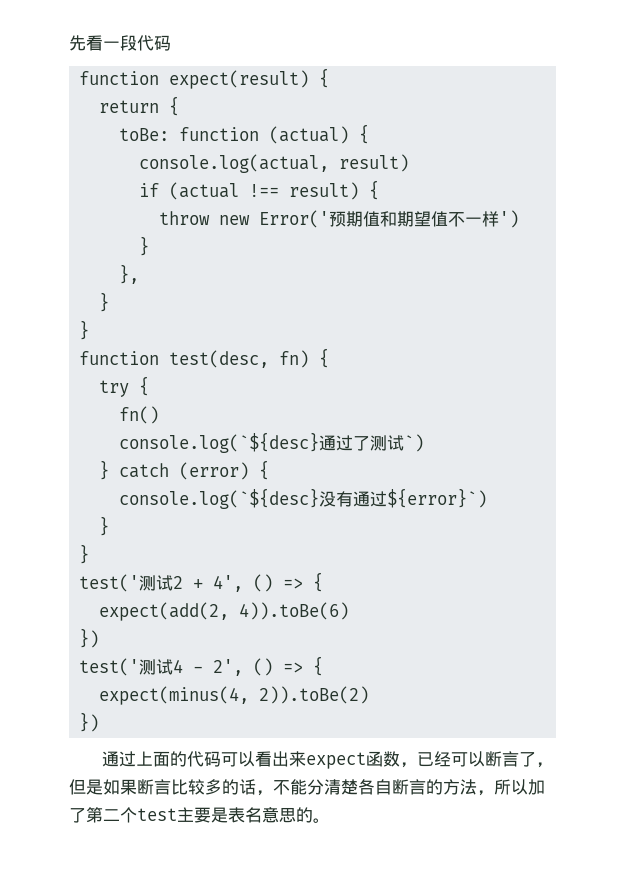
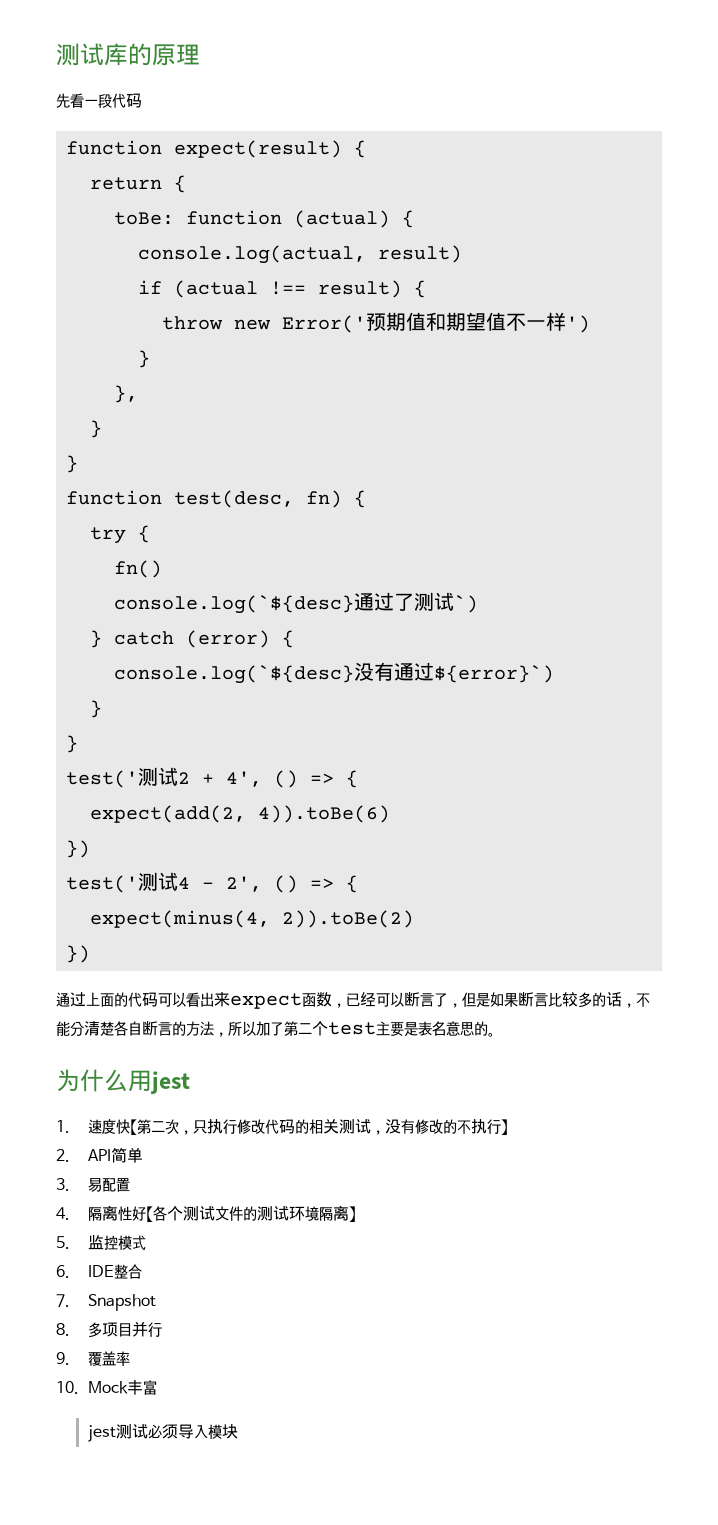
+ 测试库的原理
+ 为什么用jest
+ 1.速度快【第二次，只执行修改代码的相关测试，没有修改的不执行】
+ 2. API简单
+ 3.易配置
+ 4.隔离性好【各个测试文件的测试环境隔离】
+ 5.监控模式
+ 6. IDE整合
+ 7. Snapshot
+ 8.多项目并行
+ 9.覆盖率
+ 10. Mock丰富
+ jest测试必须导入模块

